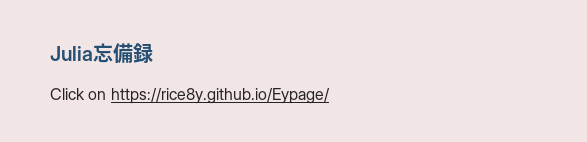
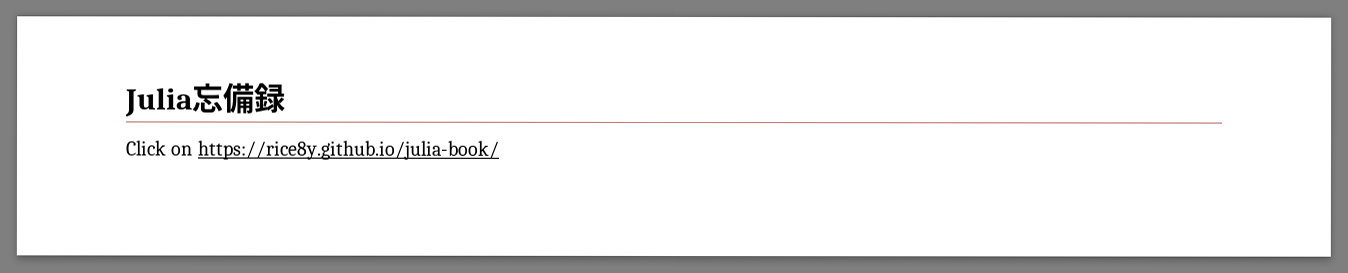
- Click on https://rice8y.github.io/Eypage/
+ Click on https://rice8y.github.io/julia-book/

